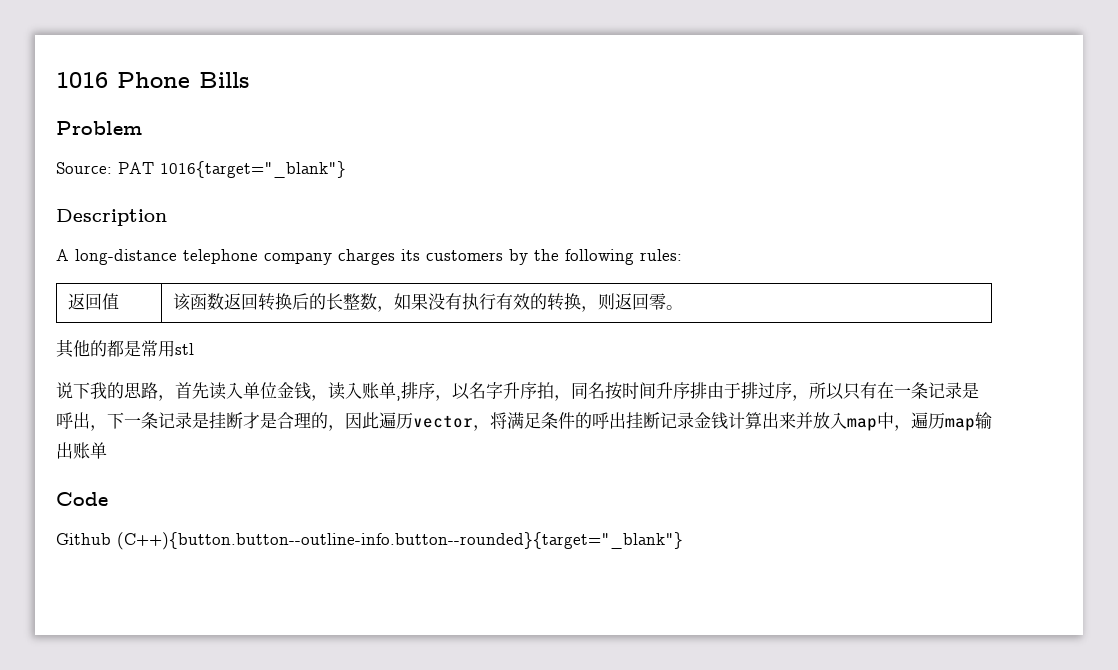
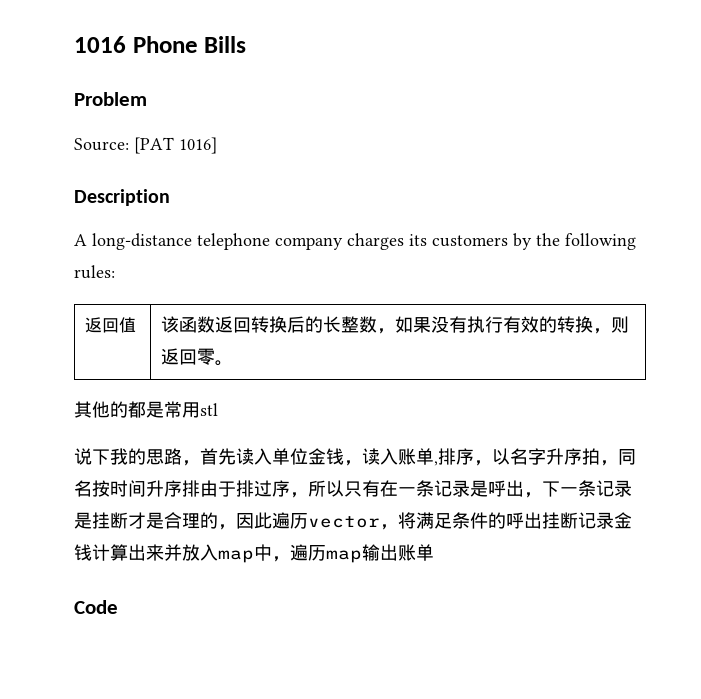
- Source: PAT 1016{target="_blank"}
+ Source: [PAT 1016]
- Github (C++){button.button--outline-info.button--rounded}{target="_blank"}

